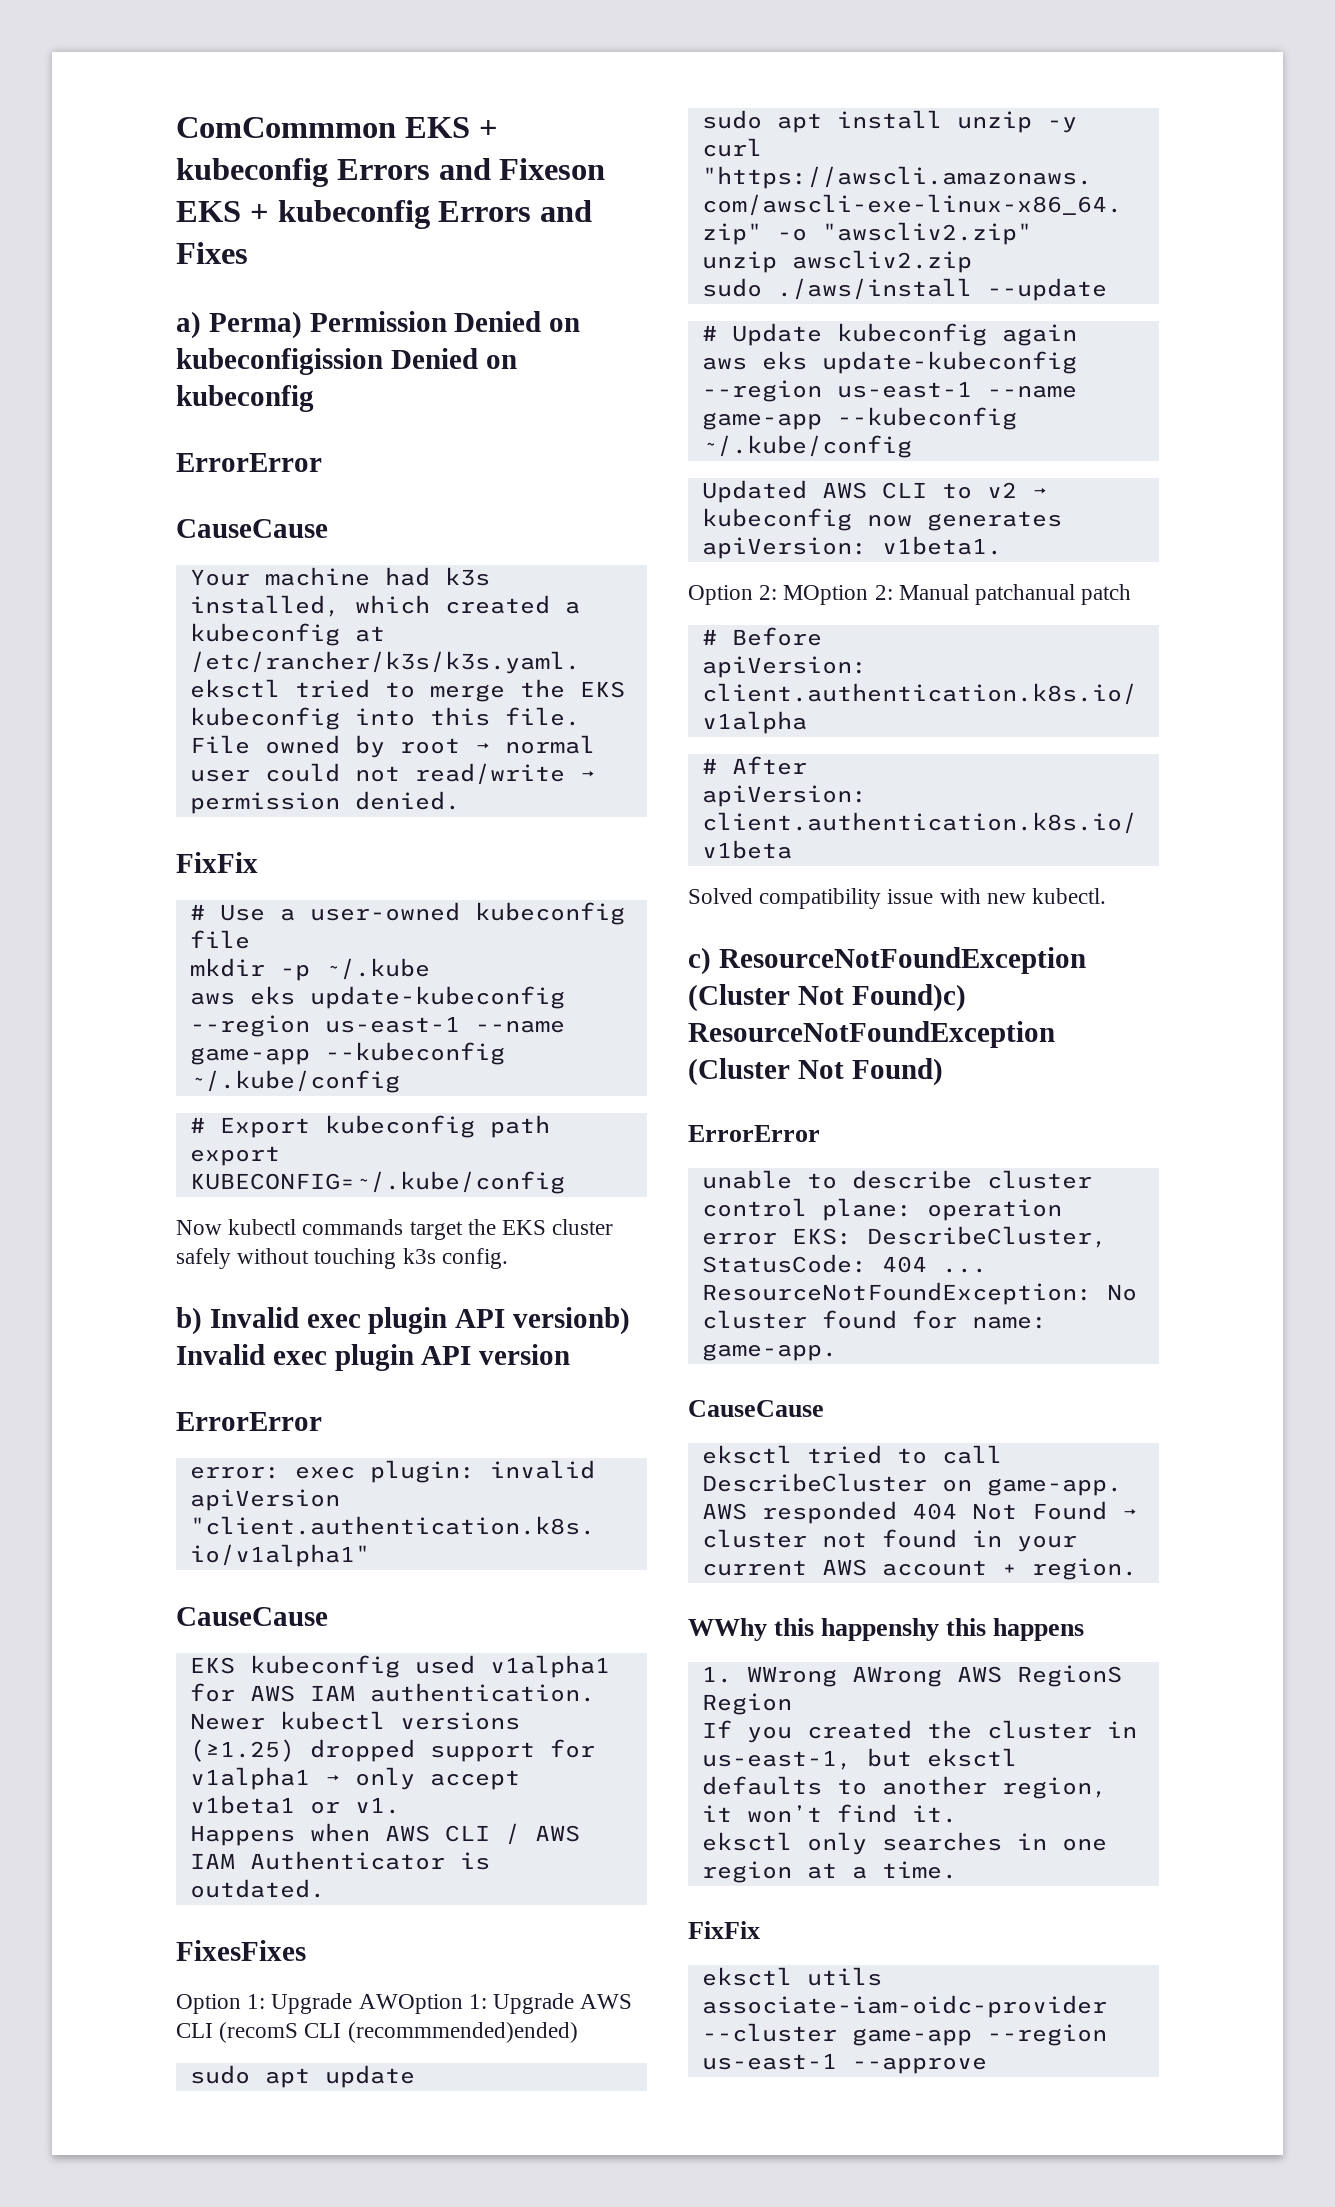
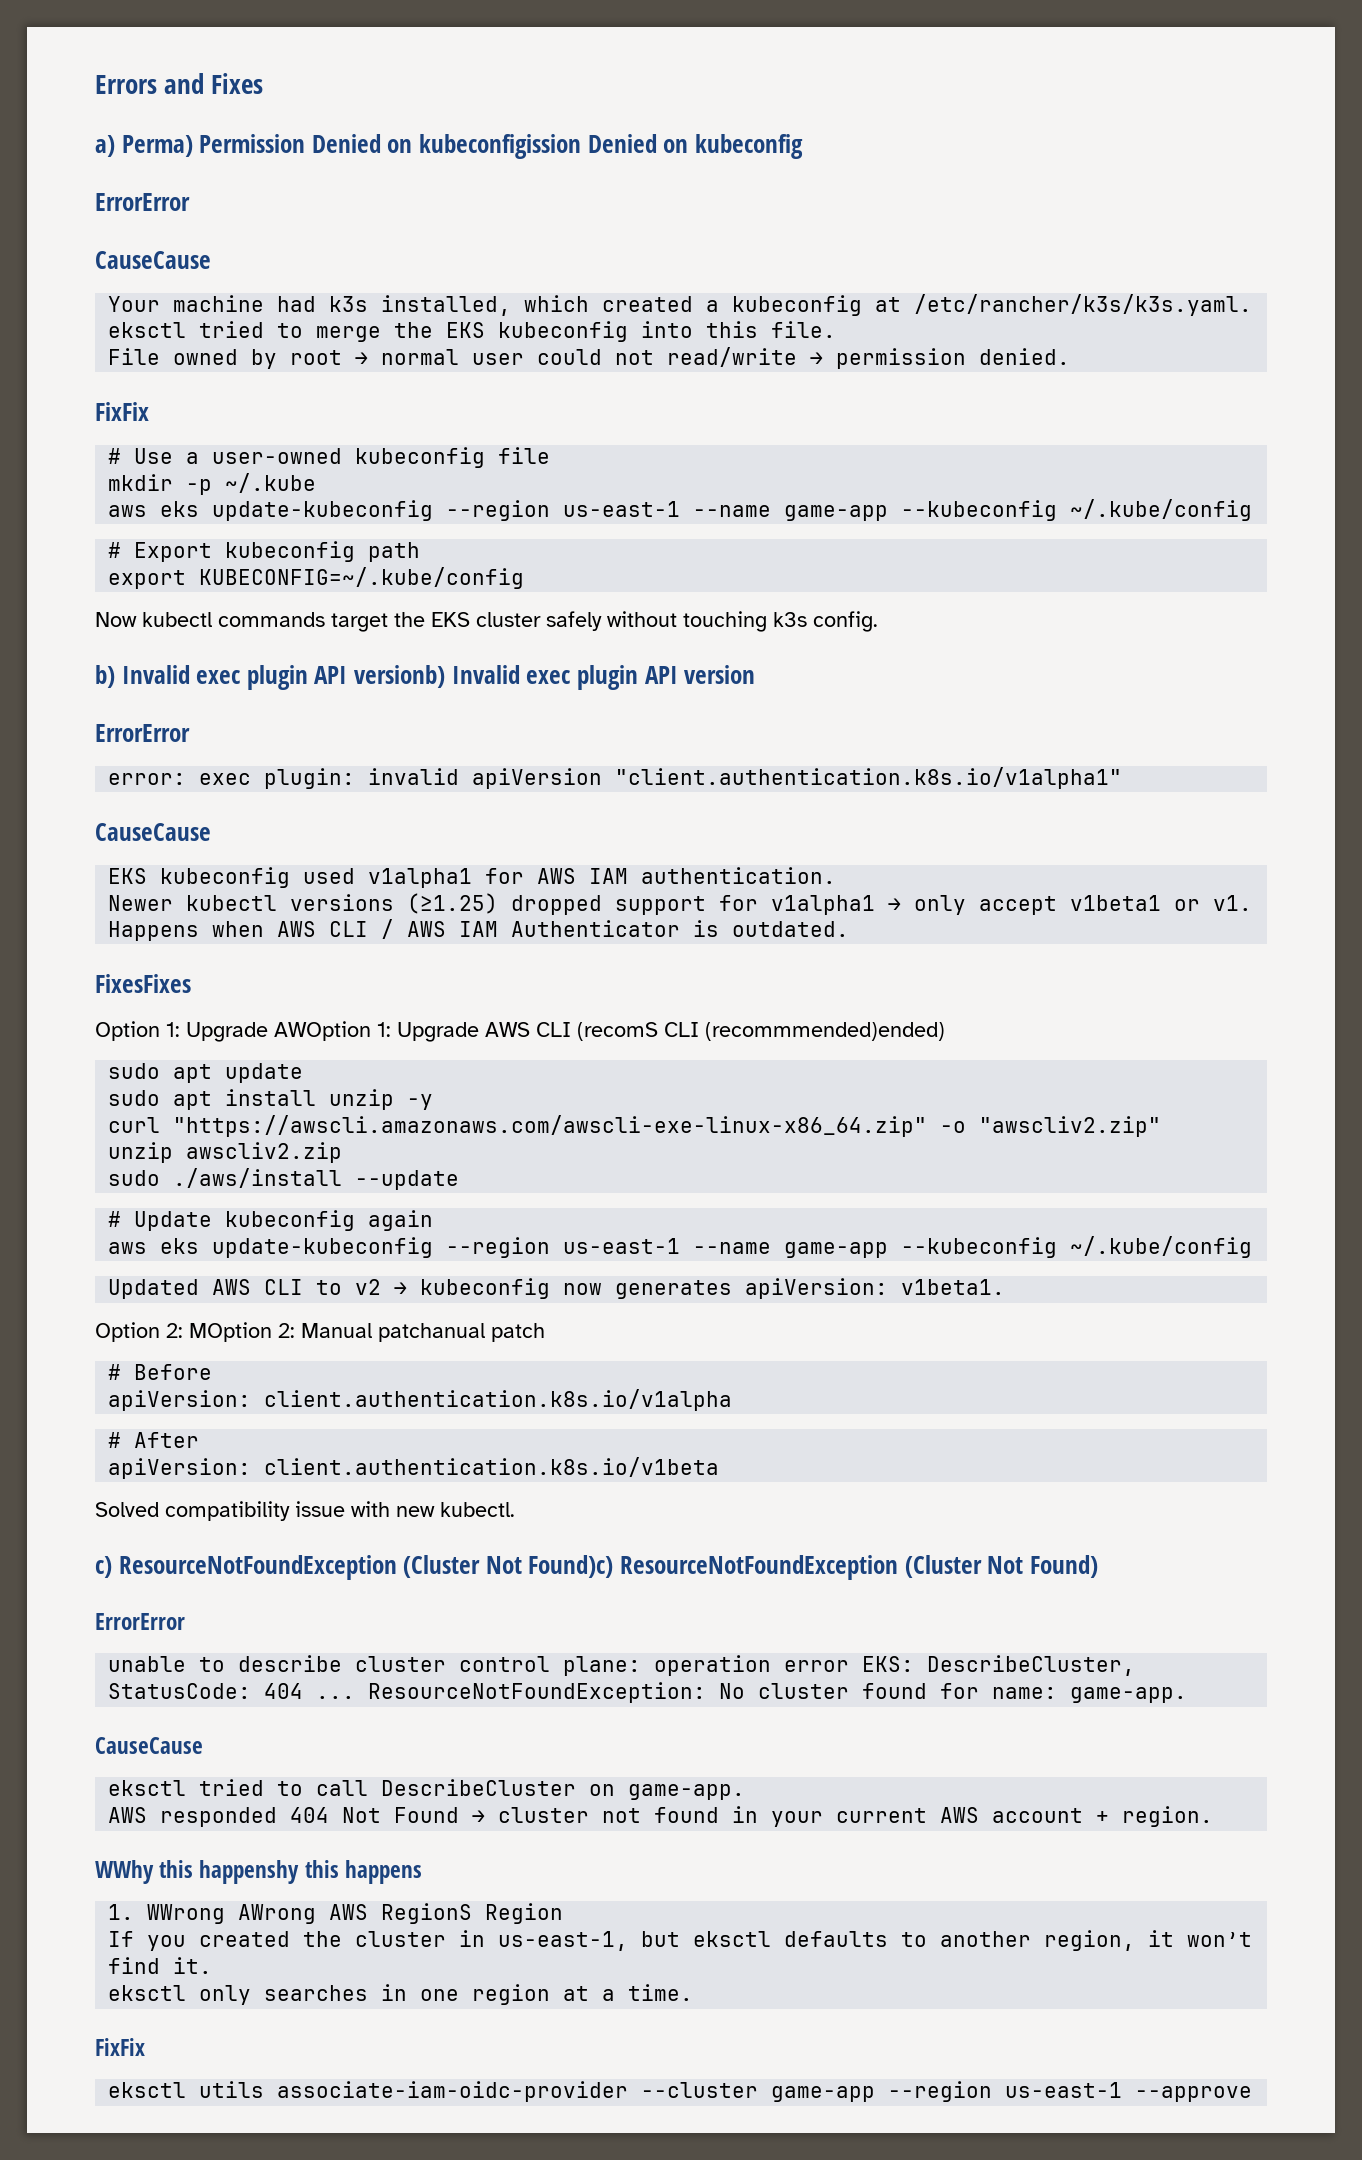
- ComCommmon EKS + kubeconfig Errors and Fixeson EKS + kubeconfig Errors and Fixes
+ Errors and Fixes

